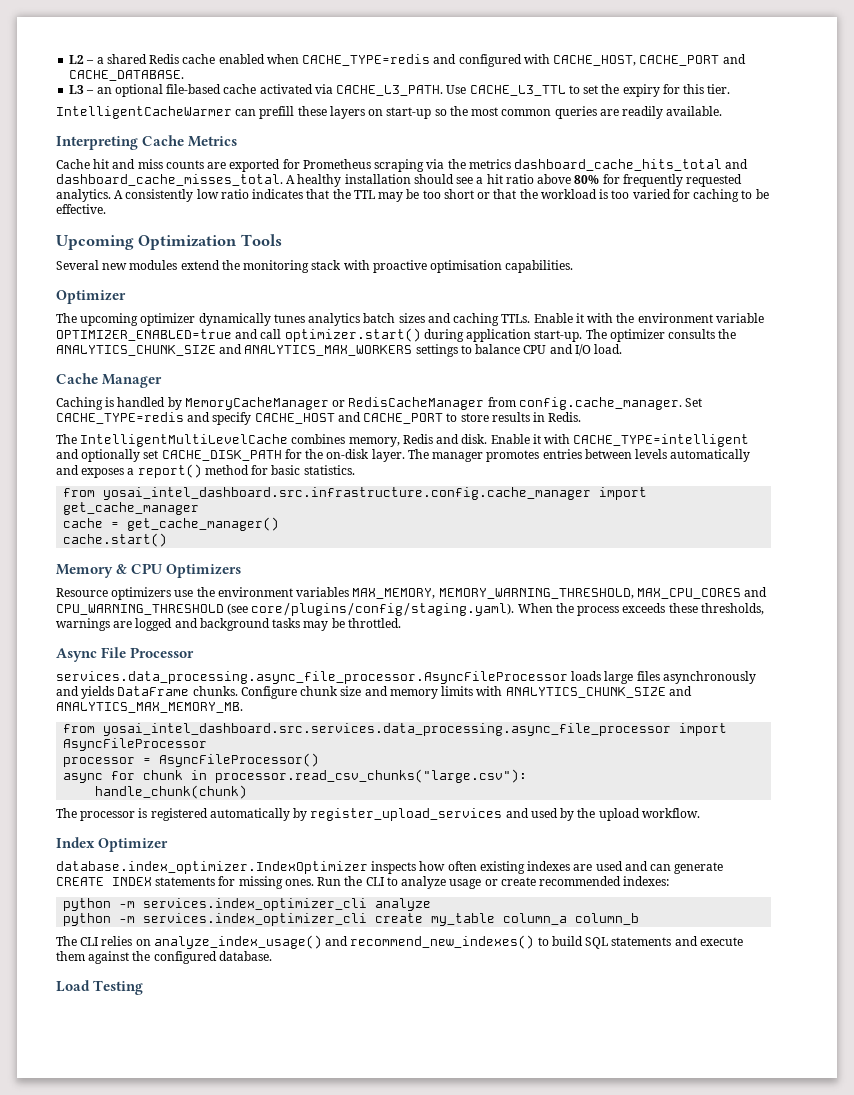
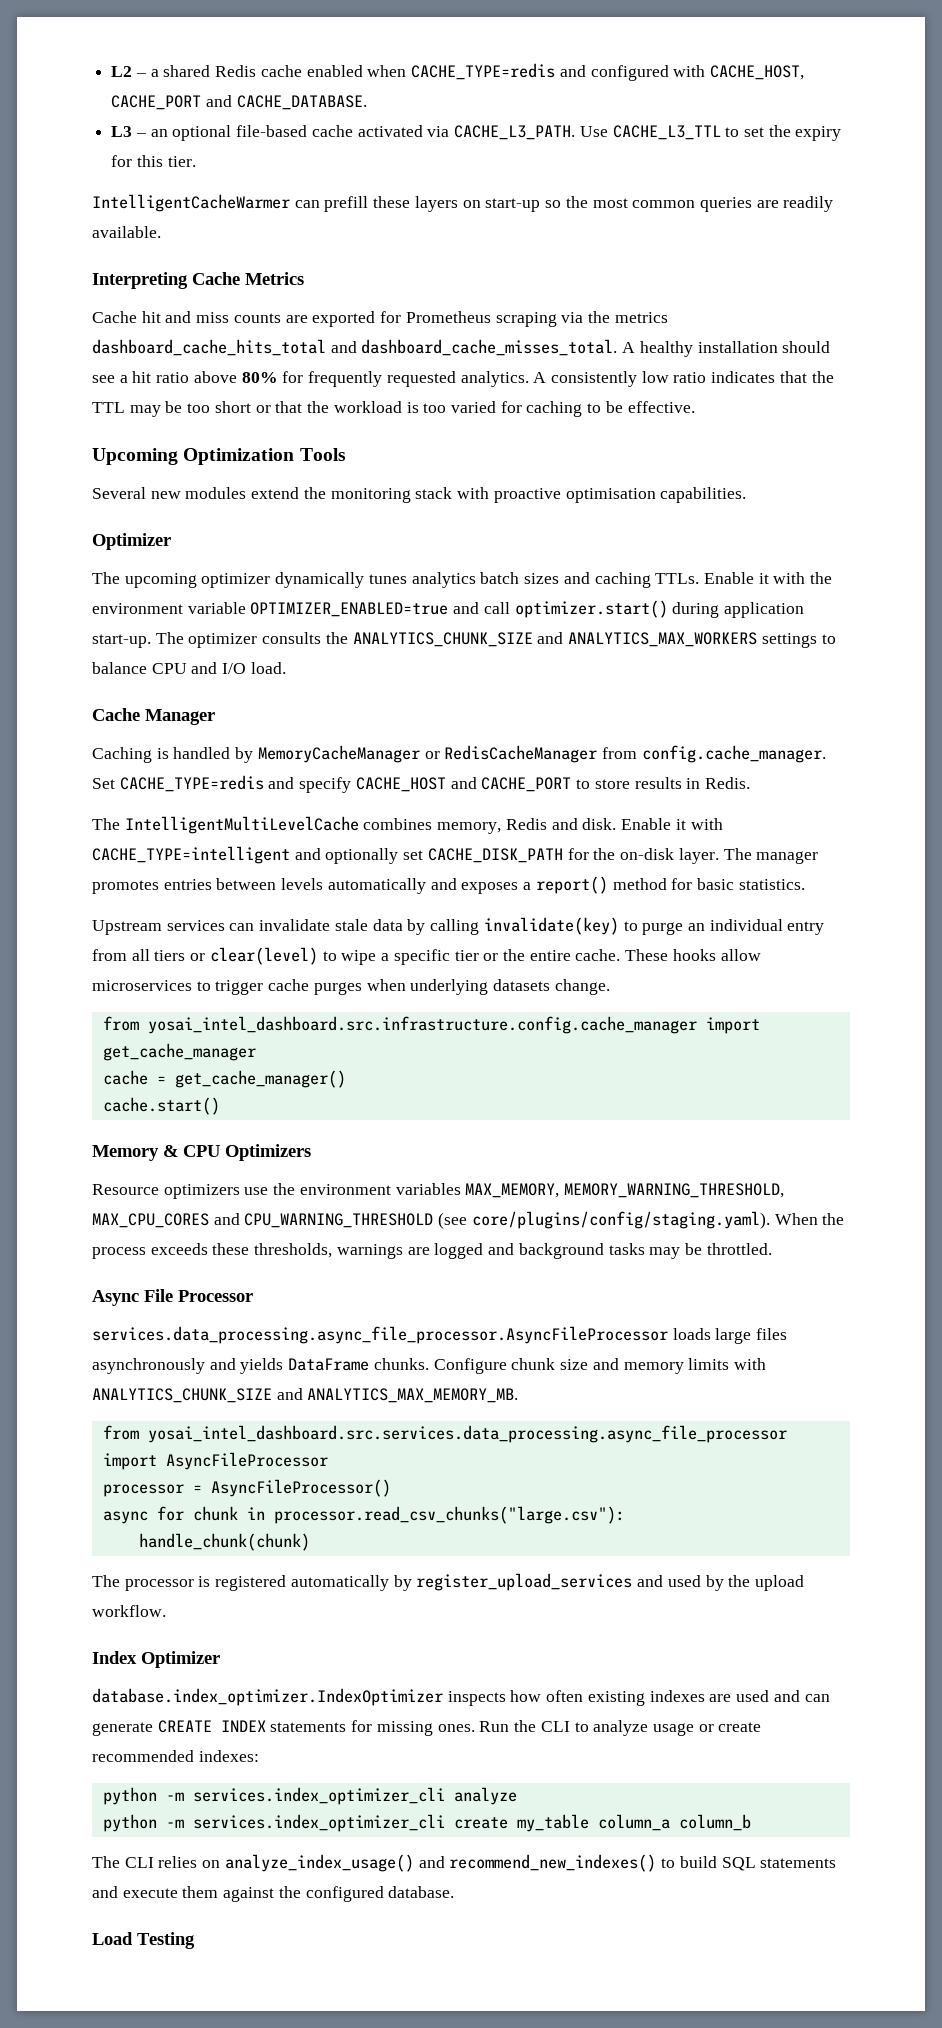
+ Upstream services can invalidate stale data by calling invalidate(key) to purge an individual entry from all tiers or clear(level) to wipe a specific tier or the entire cache. These hooks allow microservices to trigger cache purges when underlying datasets change.

